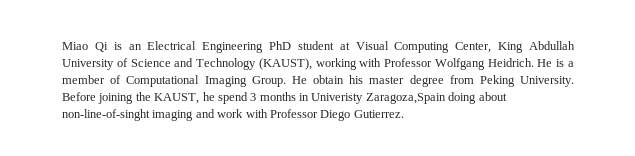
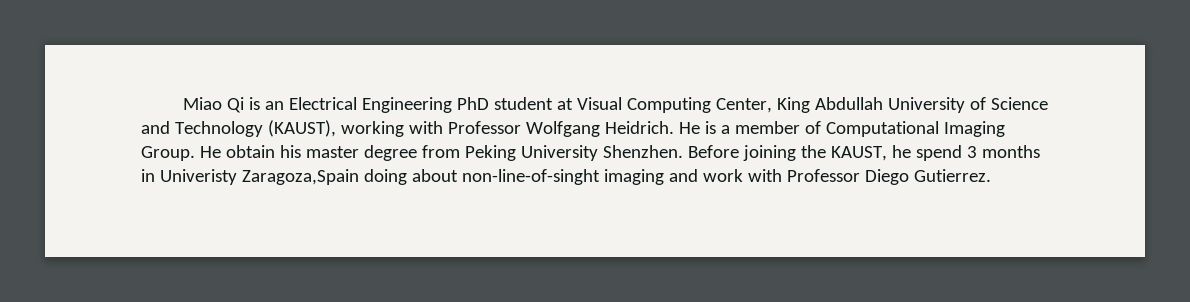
- He obtain his master degree from Peking University.
+ He obtain his master degree from Peking University Shenzhen.

